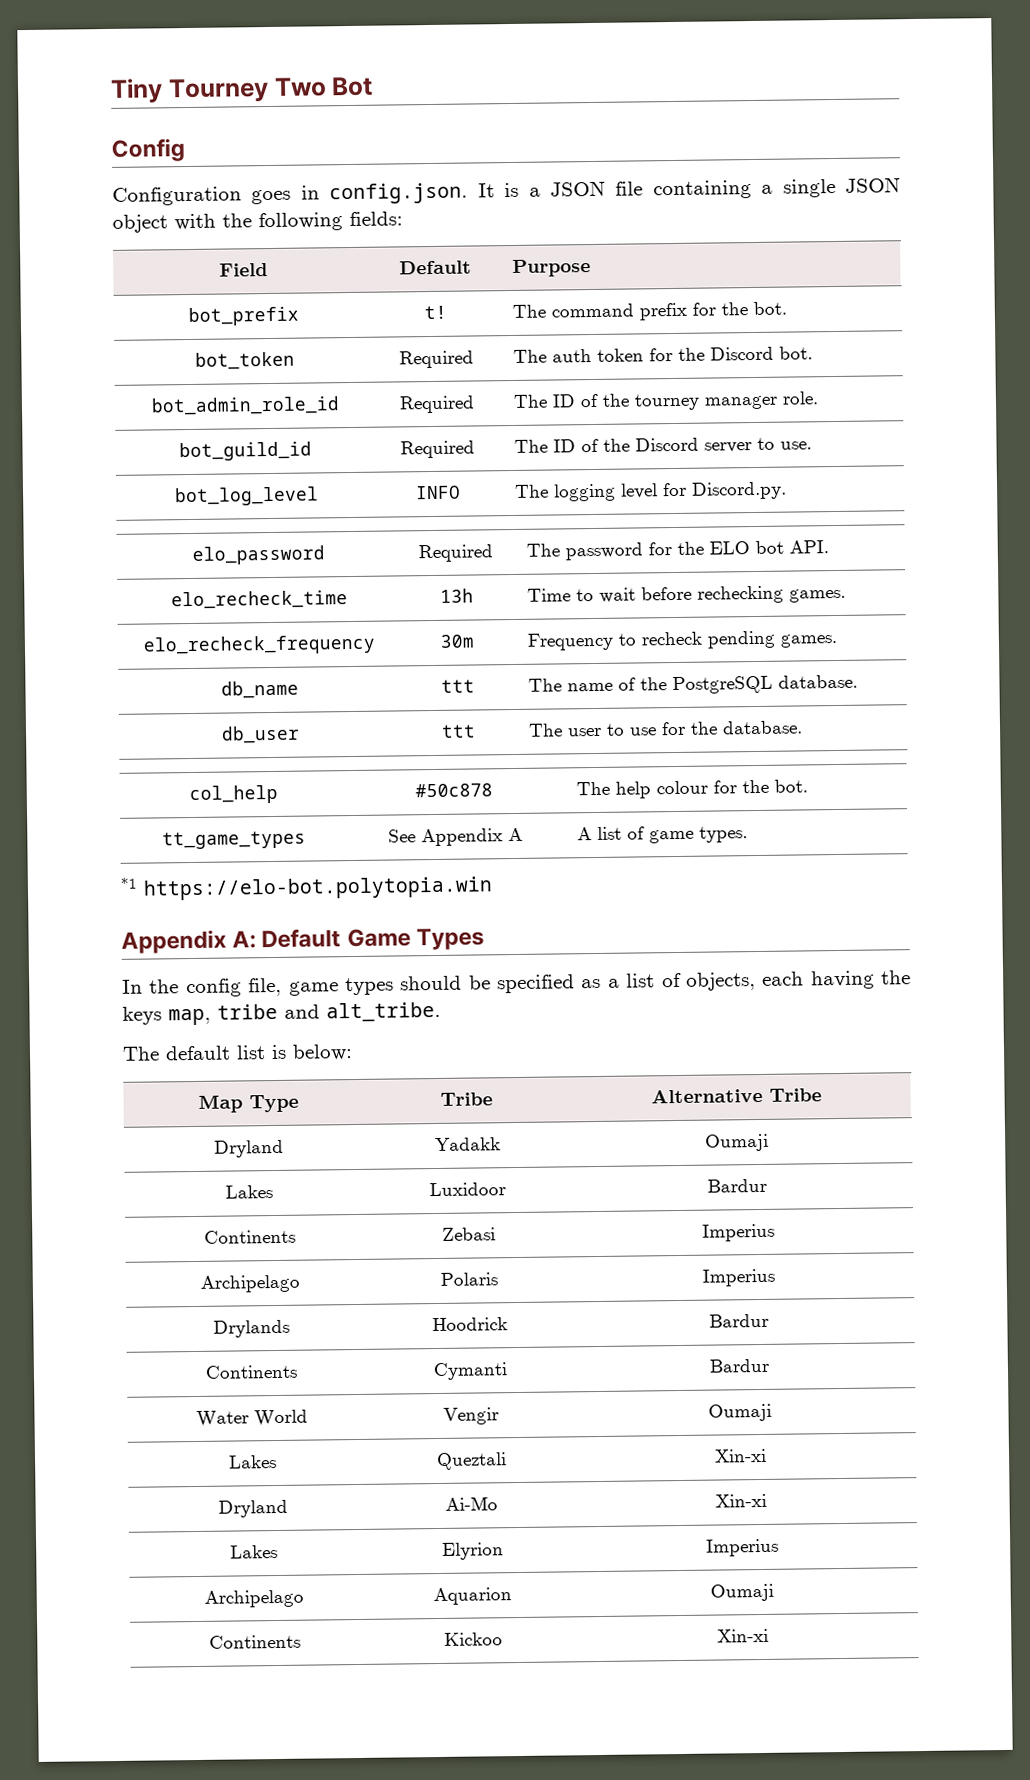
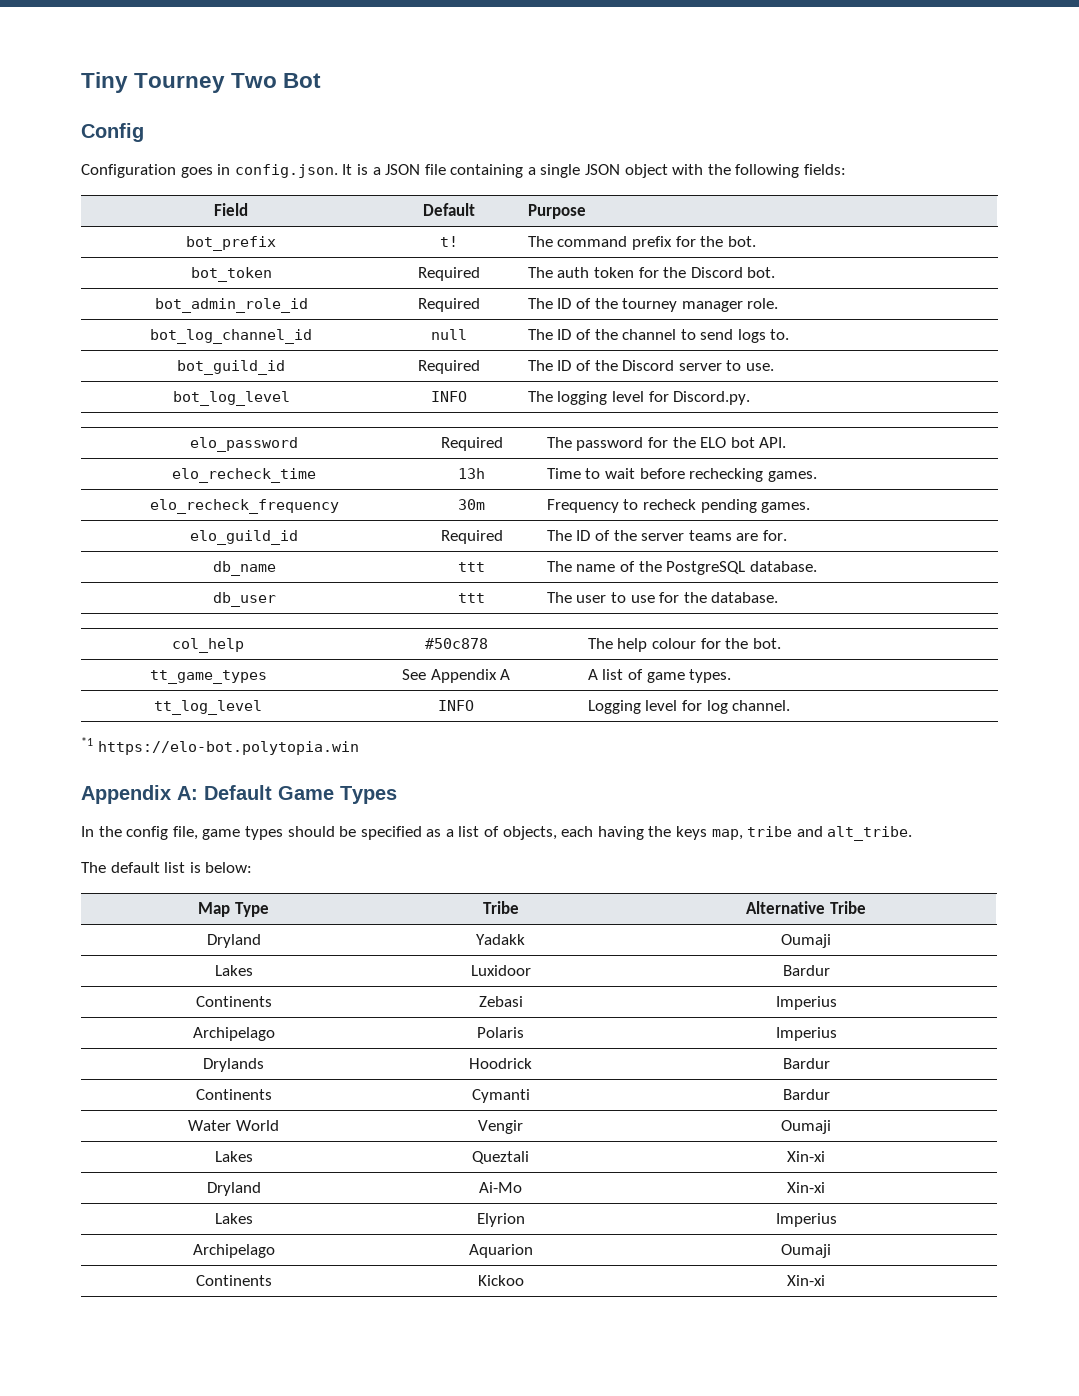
+ bot_log_channel_id | null | The ID of the channel to send logs to.
+ elo_guild_id | Required | The ID of the server teams are for.
+ tt_log_level | INFO | Logging level for log channel.

